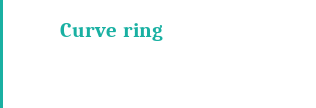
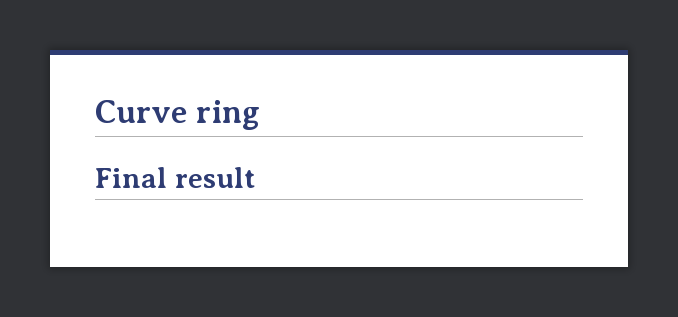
+ Final result

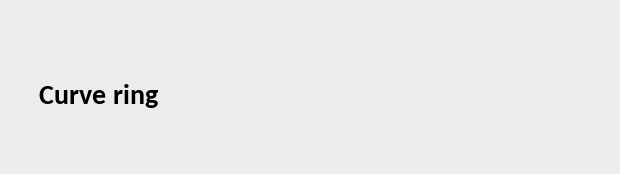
- Final result

